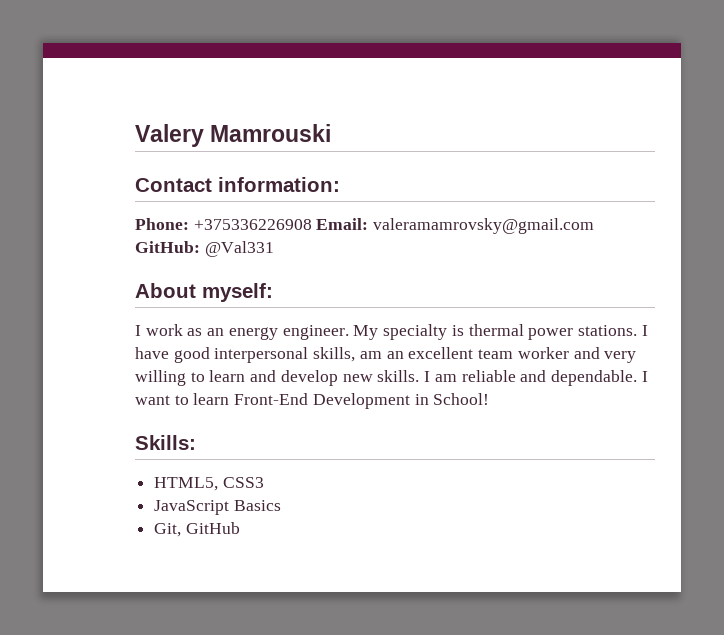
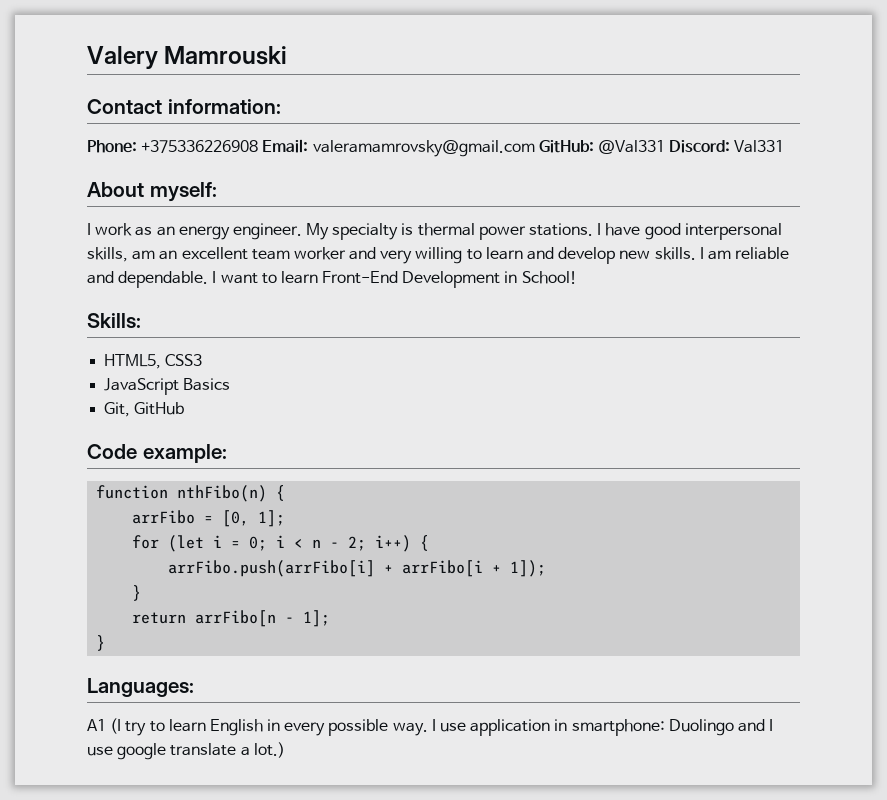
- Phone: +375336226908 Email: valeramamrovsky@gmail.com GitHub: @Val331
+ Phone: +375336226908 Email: valeramamrovsky@gmail.com GitHub: @Val331 Discord: Val331
+ Code example:
+ function nthFibo(n) {
+ arrFibo = [0, 1];
+ for (let i = 0; i < n - 2; i++) {
+ arrFibo.push(arrFibo[i] + arrFibo[i + 1]);
+ }
+ return arrFibo[n - 1];
+ }
+ Languages:
+ A1 (I try to learn English in every possible way. I use application in smartphone: Duolingo and I use google translate a lot.)

